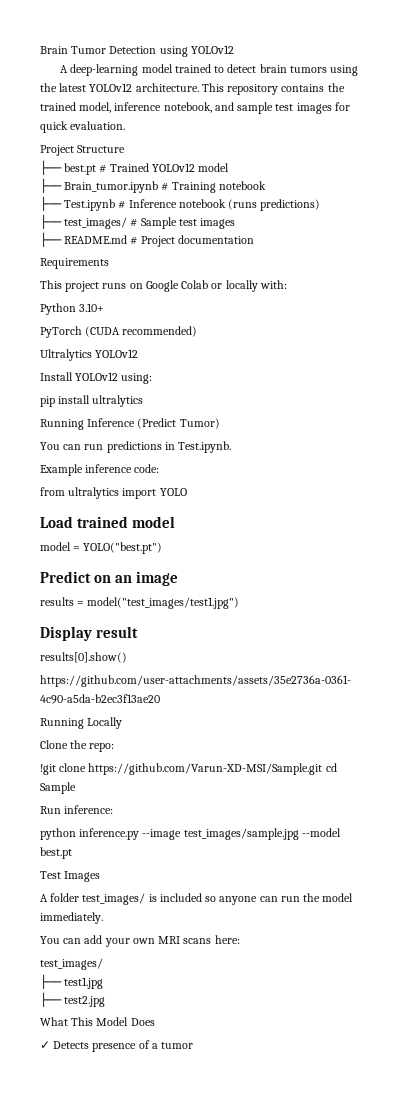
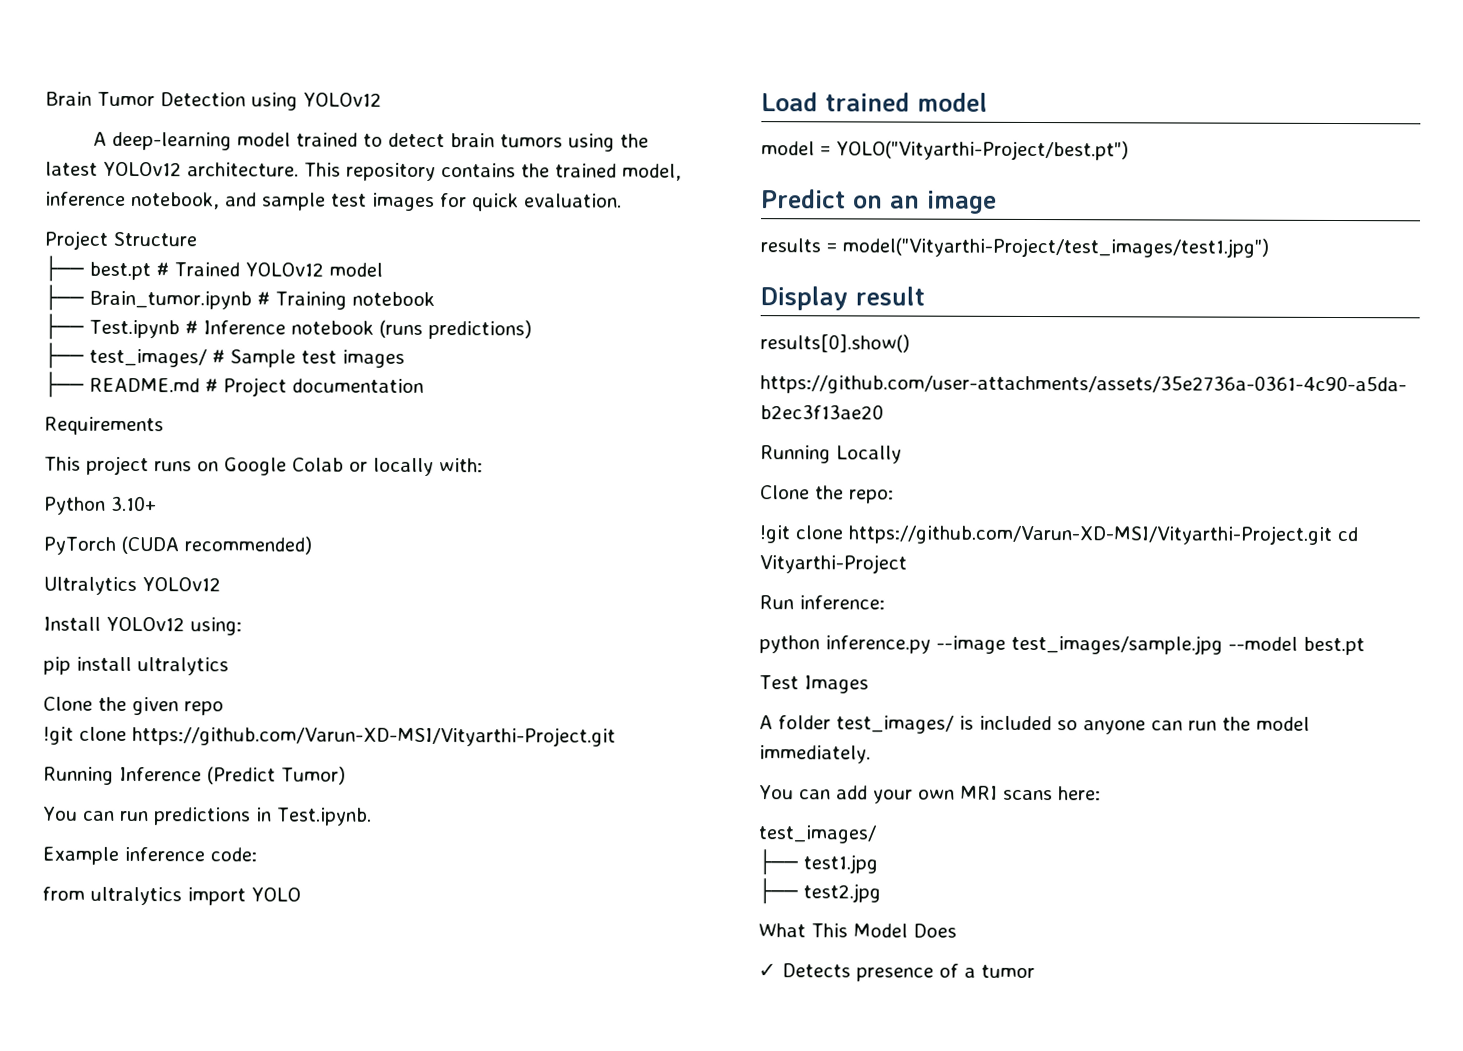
+ Clone the given repo
+ !git clone https://github.com/Varun-XD-MSI/Vityarthi-Project.git
- model = YOLO("best.pt")
+ model = YOLO("Vityarthi-Project/best.pt")
- results = model("test_images/test1.jpg")
+ results = model("Vityarthi-Project/test_images/test1.jpg")
- !git clone https://github.com/Varun-XD-MSI/Sample.git cd Sample
+ !git clone https://github.com/Varun-XD-MSI/Vityarthi-Project.git cd Vityarthi-Project

